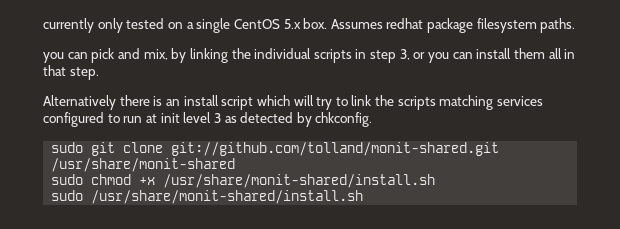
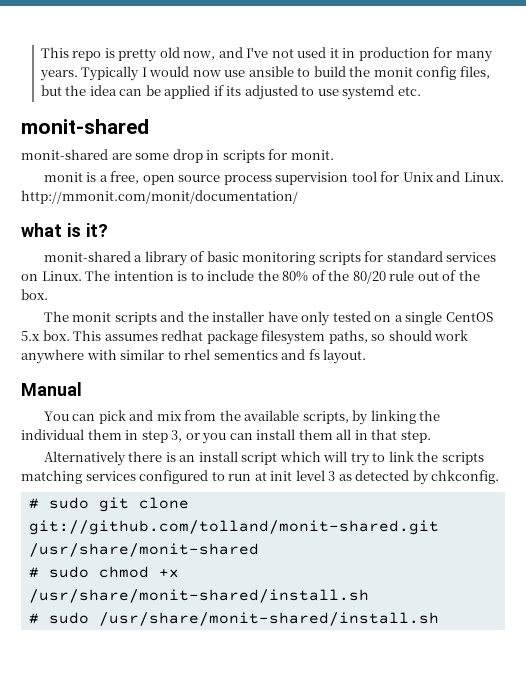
- currently only tested on a single CentOS 5.x box.
+ This repo is pretty old now, and I've not used it in production for many years. Typically I would now use ansible to build the monit config files, but the idea can be applied if its adjusted to use systemd etc.
+ monit-shared
+ monit-shared are some drop in scripts for monit.
+ monit is a free, open source process supervision tool for Unix and Linux. http://mmonit.com/monit/documentation/
+ what is it?
+ monit-shared a library of basic monitoring scripts for standard services on Linux. The intention is to include the 80% of the 80/20 rule out of the box.
+ The monit scripts and the installer have only tested on a single CentOS 5.x box.
- Assumes redhat package filesystem paths.
- you can pick and mix, by linking the individual scripts in step 3, or you can install them all in that step.
+ This assumes redhat package filesystem paths, so should work anywhere with similar to rhel sementics and fs layout.
+ Manual
+ You can pick and mix from the available scripts, by linking the individual them in step 3, or you can install them all in that step.
- sudo git clone git://github.com/tolland/monit-shared.git /usr/share/monit-shared
+ # sudo git clone git://github.com/tolland/monit-shared.git /usr/share/monit-shared
- sudo chmod +x /usr/share/monit-shared/install.sh
+ # sudo chmod +x /usr/share/monit-shared/install.sh
- sudo /usr/share/monit-shared/install.sh
+ # sudo /usr/share/monit-shared/install.sh

